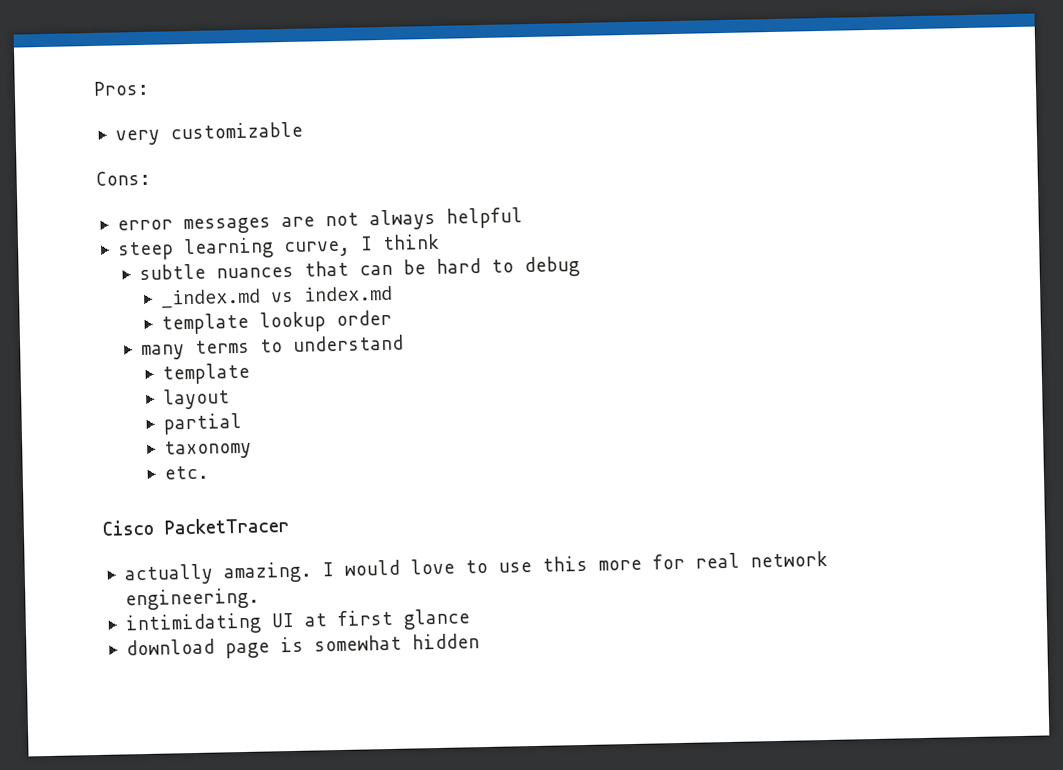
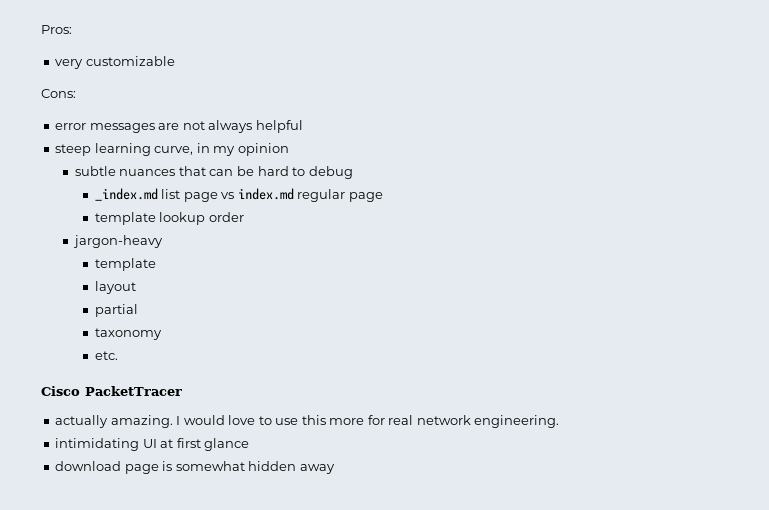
- steep learning curve, I think
+ steep learning curve, in my opinion
- _index.md vs index.md
+ _index.md list page vs index.md regular page
- many terms to understand
+ jargon-heavy
- download page is somewhat hidden
+ download page is somewhat hidden away

